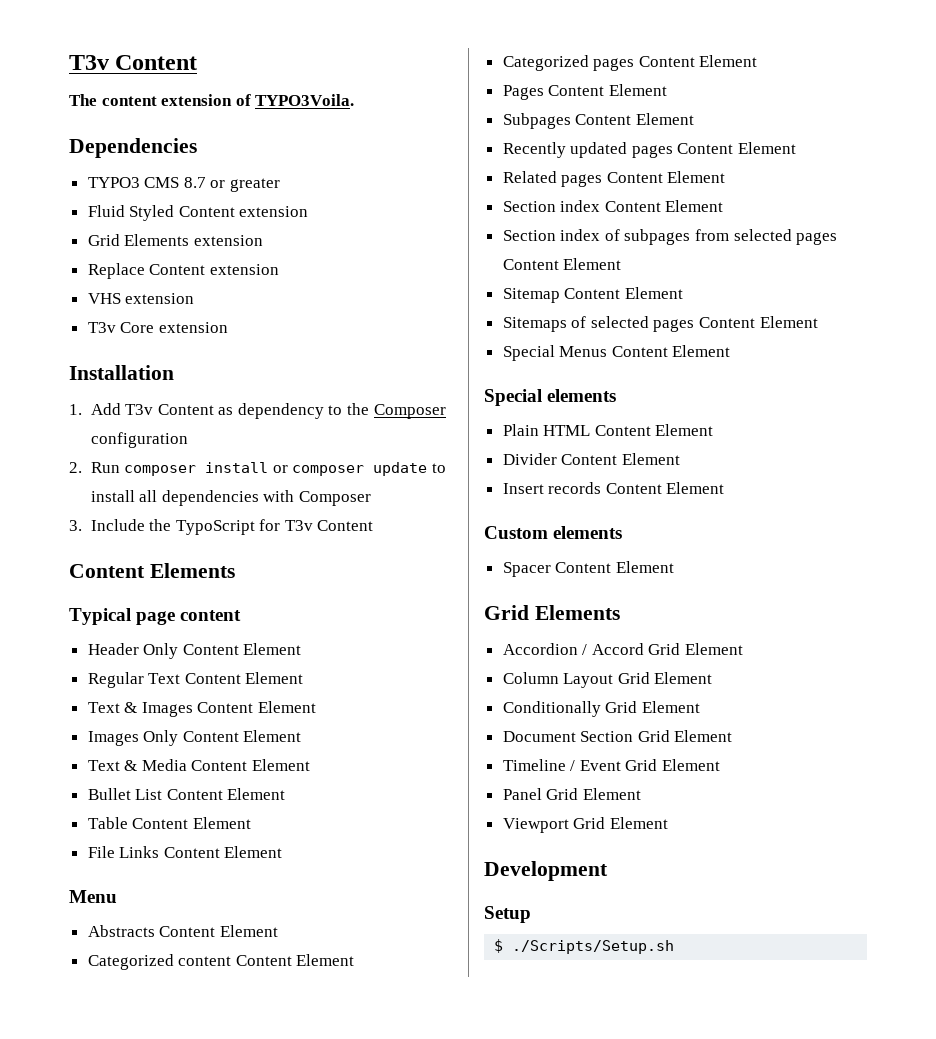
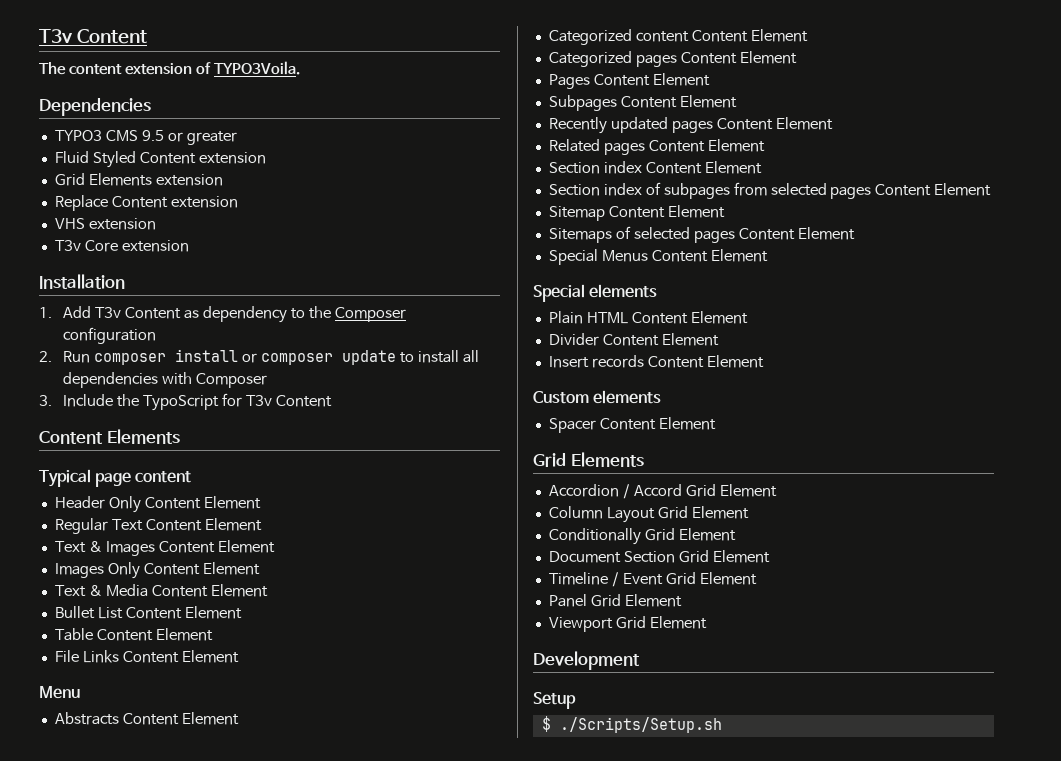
- TYPO3 CMS 8.7 or greater
+ TYPO3 CMS 9.5 or greater

